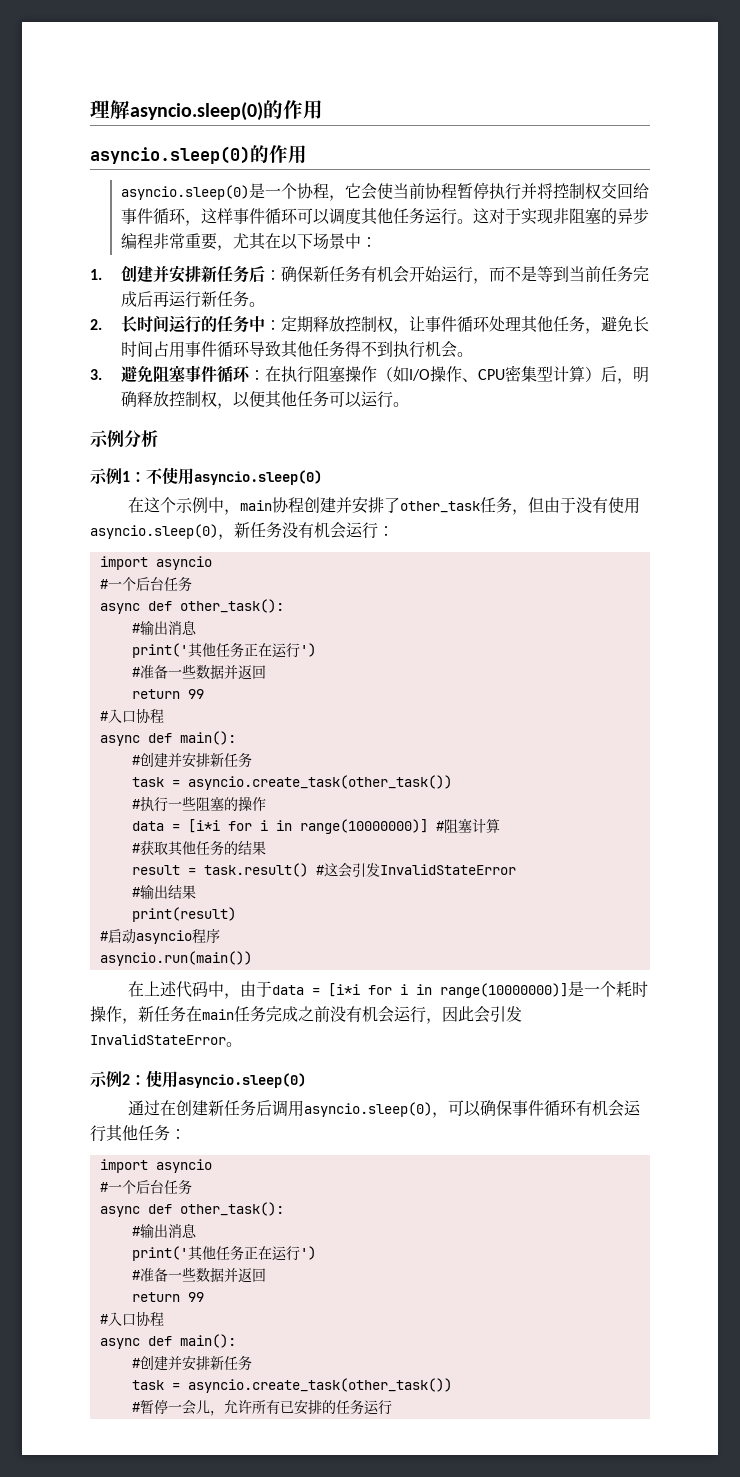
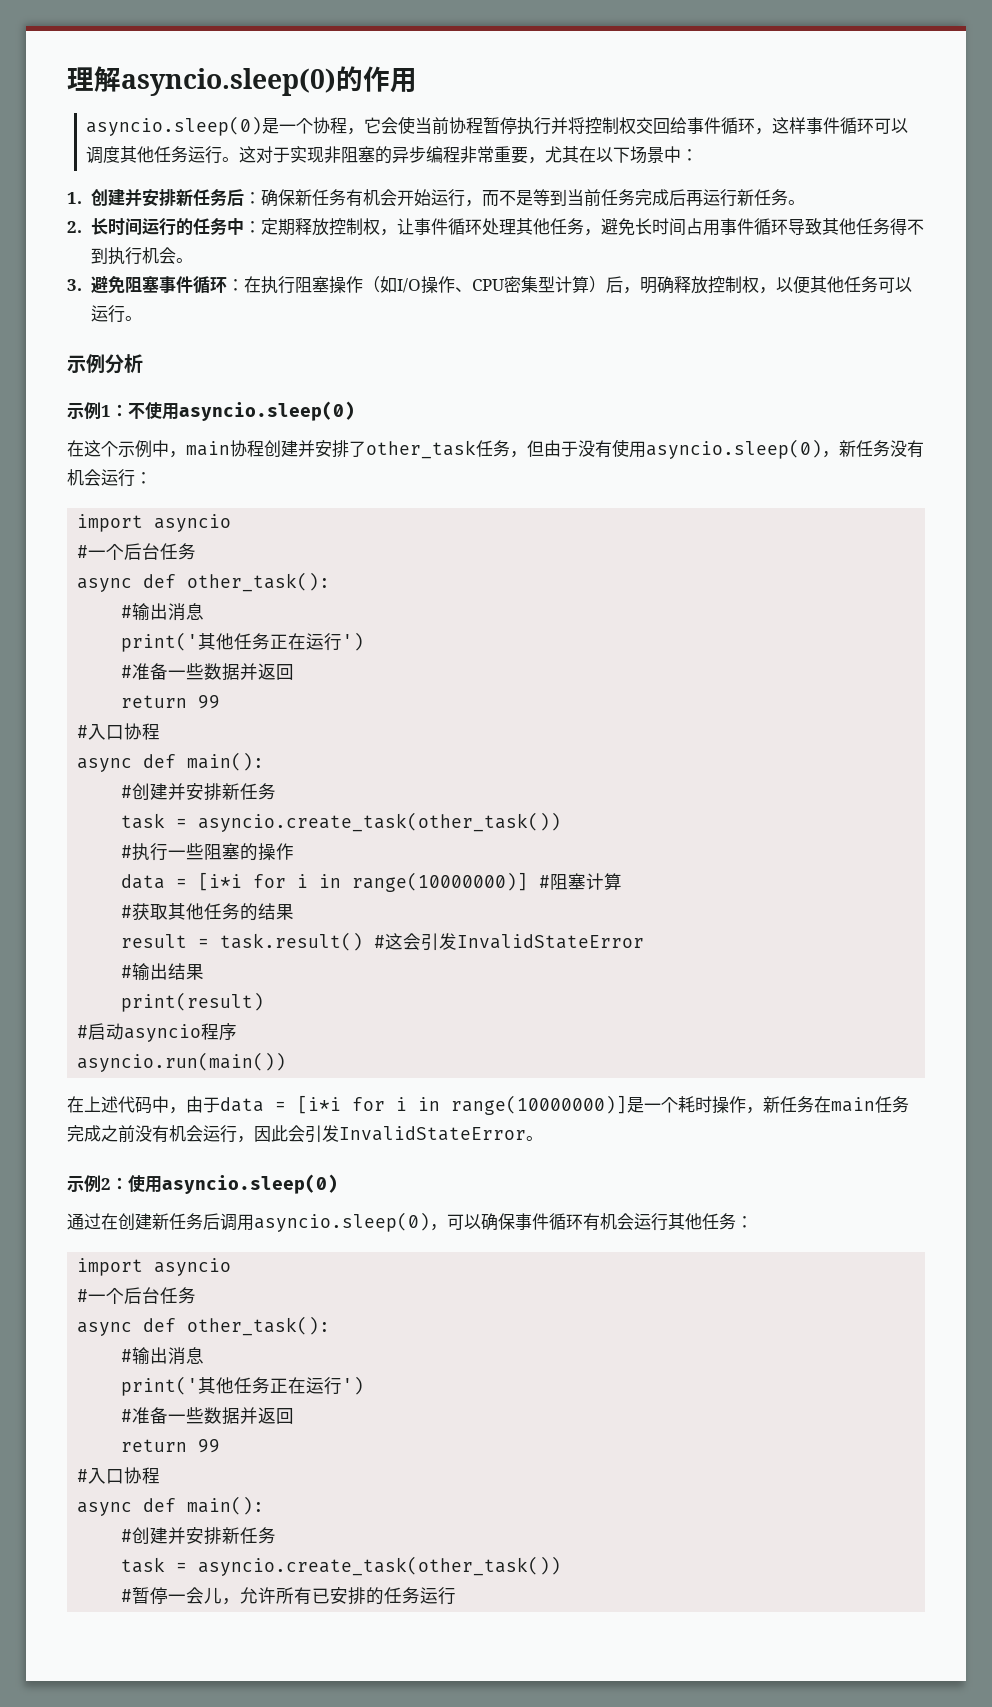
  理解asyncio.sleep(0)的作用
- asyncio.sleep(0)的作用

